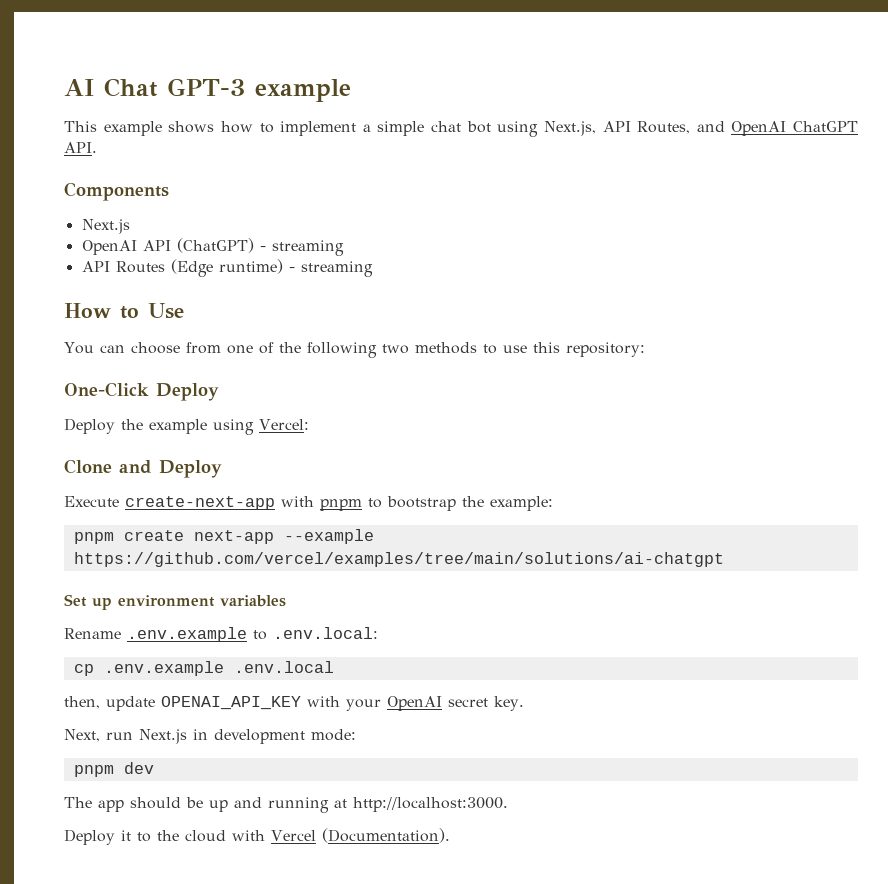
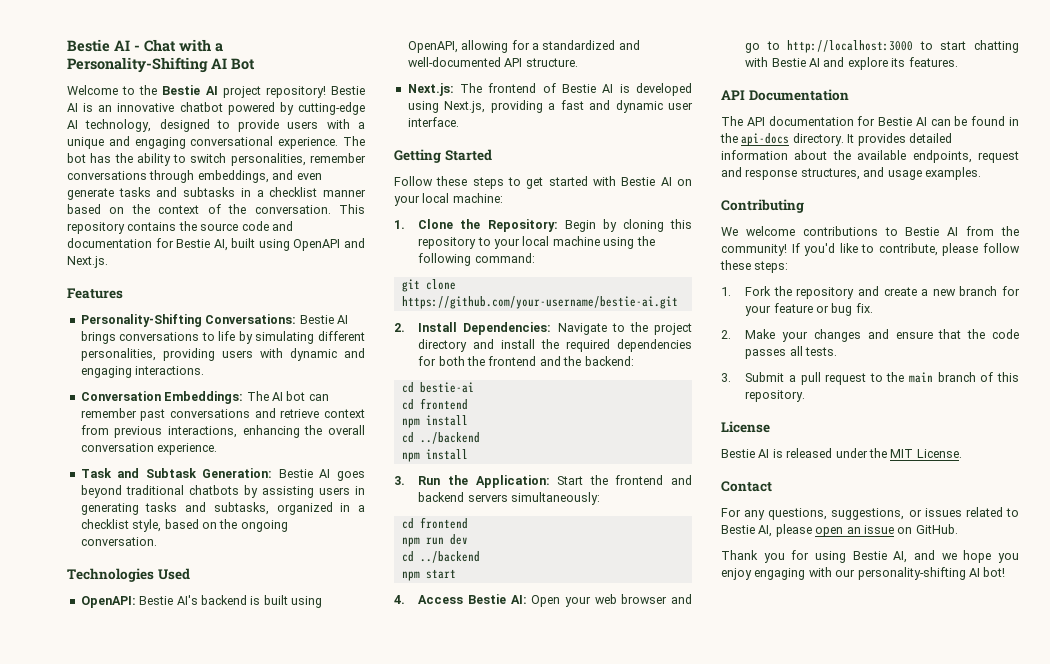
- AI Chat GPT-3 example
- This example shows how to implement a simple chat bot using Next.js, API Routes, and OpenAI ChatGPT API.
- Components
- Next.js
- OpenAI API (ChatGPT) - streaming
- API Routes (Edge runtime) - streaming
- How to Use
- You can choose from one of the following two methods to use this repository:
- One-Click Deploy
- Deploy the example using Vercel:
- Clone and Deploy
- Execute create-next-app with pnpm to bootstrap the example:
- pnpm create next-app --example https://github.com/vercel/examples/tree/main/solutions/ai-chatgpt
- Set up environment variables
- Rename .env.example to .env.local:
- cp .env.example .env.local
- then, update OPENAI_API_KEY with your OpenAI secret key.
- Next, run Next.js in development mode:
- pnpm dev
- The app should be up and running at http://localhost:3000.
- Deploy it to the cloud with Vercel (Documentation).
+ Bestie AI - Chat with a Personality-Shifting AI Bot
+ Welcome to the Bestie AI project repository! Bestie AI is an innovative chatbot powered by cutting-edge AI technology, designed to provide users with a unique and engaging conversational experience. The bot has the ability to switch personalities, remember conversations through embeddings, and even generate tasks and subtasks in a checklist manner based on the context of the conversation. This repository contains the source code and documentation for Bestie AI, built using OpenAPI and Next.js.
+ Features
+ Personality-Shifting Conversations: Bestie AI brings conversations to life by simulating different personalities, providing users with dynamic and engaging interactions.
+ Conversation Embeddings: The AI bot can remember past conversations and retrieve context from previous interactions, enhancing the overall conversation experience.
+ Task and Subtask Generation: Bestie AI goes beyond traditional chatbots by assisting users in generating tasks and subtasks, organized in a checklist style, based on the ongoing conversation.
+ Technologies Used
+ OpenAPI: Bestie AI's backend is built using OpenAPI, allowing for a standardized and well-documented API structure.
+ Next.js: The frontend of Bestie AI is developed using Next.js, providing a fast and dynamic user interface.
+ Getting Started
+ Follow these steps to get started with Bestie AI on your local machine:
+ 1. Clone the Repository: Begin by cloning this repository to your local machine using the following command:
+ git clone https://github.com/your-username/bestie-ai.git
+ 2. Install Dependencies: Navigate to the project directory and install the required dependencies for both the frontend and the backend:
+ cd bestie-ai
+ cd frontend
+ npm install
+ cd ../backend
+ npm install
+ 3. Run the Application: Start the frontend and backend servers simultaneously:
+ cd frontend
+ npm run dev
+ cd ../backend
+ npm start
+ 4. Access Bestie AI: Open your web browser and go to http://localhost:3000 to start chatting with Bestie AI and explore its features.
+ API Documentation
+ The API documentation for Bestie AI can be found in the api-docs directory. It provides detailed information about the available endpoints, request and response structures, and usage examples.
+ Contributing
+ We welcome contributions to Bestie AI from the community! If you'd like to contribute, please follow these steps:
+ 1. Fork the repository and create a new branch for your feature or bug fix.
+ 2. Make your changes and ensure that the code passes all tests.
+ 3. Submit a pull request to the main branch of this repository.
+ License
+ Bestie AI is released under the MIT License.
+ Contact
+ For any questions, suggestions, or issues related to Bestie AI, please open an issue on GitHub.
+ Thank you for using Bestie AI, and we hope you enjoy engaging with our personality-shifting AI bot!

